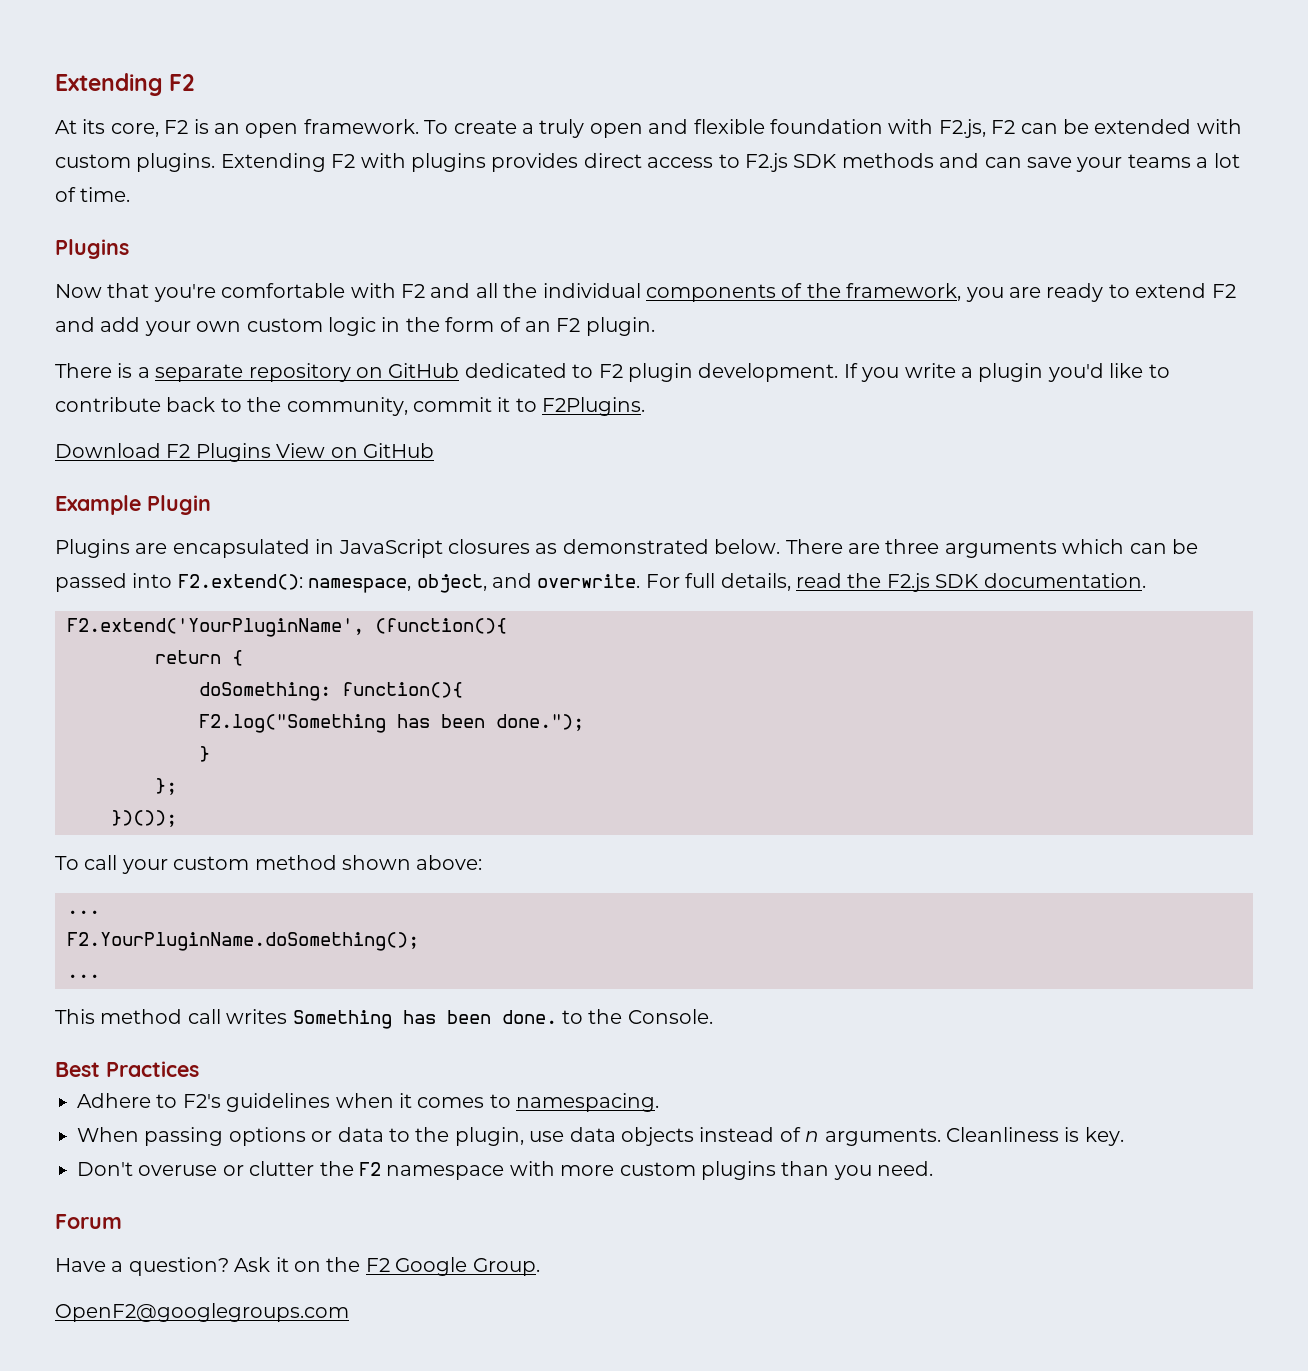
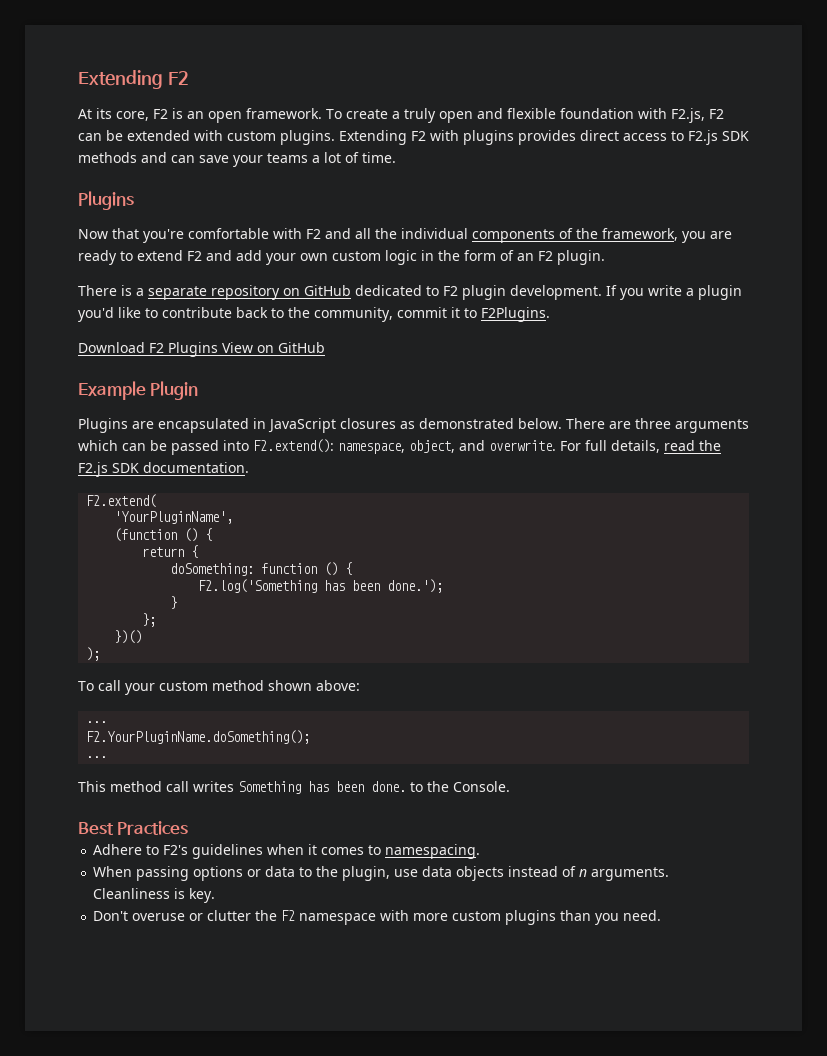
- F2.extend('YourPluginName', (function(){
+ F2.extend(
+ 'YourPluginName',
+ (function () {
- doSomething: function(){
- F2.log("Something has been done.");
+ doSomething: function () {
+ F2.log('Something has been done.');
- })());
+ })()
+ );
- Forum
- Have a question? Ask it on the F2 Google Group.
- OpenF2@googlegroups.com

